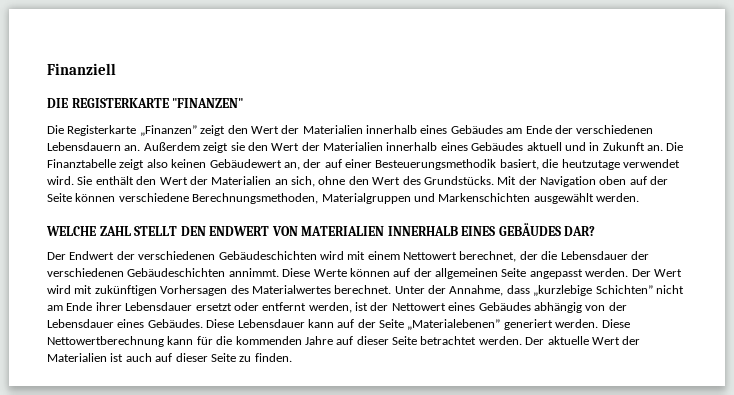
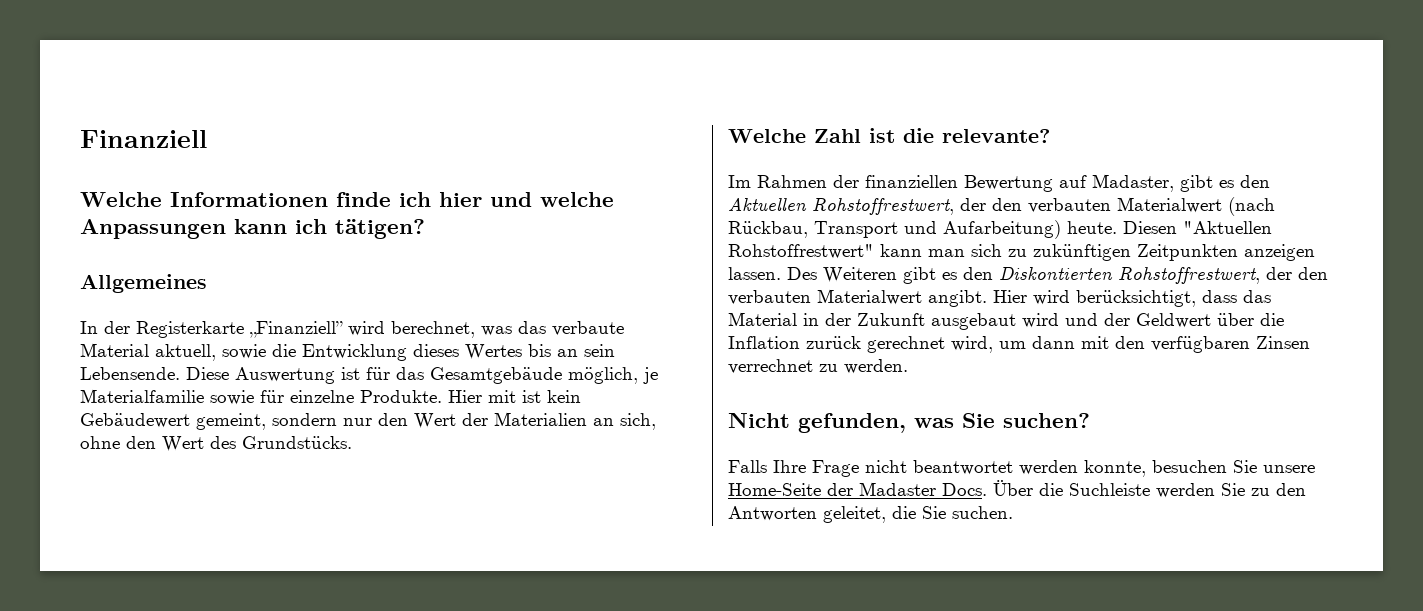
- DIE REGISTERKARTE "FINANZEN"
- Die Registerkarte „Finanzen” zeigt den Wert der Materialien innerhalb eines Gebäudes am Ende der verschiedenen Lebensdauern an. Außerdem zeigt sie den Wert der Materialien innerhalb eines Gebäudes aktuell und in Zukunft an. Die Finanztabelle zeigt also keinen Gebäudewert an, der auf einer Besteuerungsmethodik basiert, die heutzutage verwendet wird. Sie enthält den Wert der Materialien an sich, ohne den Wert des Grundstücks. Mit der Navigation oben auf der Seite können verschiedene Berechnungsmethoden, Materialgruppen und Markenschichten ausgewählt werden.
- WELCHE ZAHL STELLT DEN ENDWERT VON MATERIALIEN INNERHALB EINES GEBÄUDES DAR?
- Der Endwert der verschiedenen Gebäudeschichten wird mit einem Nettowert berechnet, der die Lebensdauer der verschiedenen Gebäudeschichten annimmt. Diese Werte können auf der allgemeinen Seite angepasst werden. Der Wert wird mit zukünftigen Vorhersagen des Materialwertes berechnet. Unter der Annahme, dass „kurzlebige Schichten” nicht am Ende ihrer Lebensdauer ersetzt oder entfernt werden, ist der Nettowert eines Gebäudes abhängig von der Lebensdauer eines Gebäudes. Diese Lebensdauer kann auf der Seite „Materialebenen” generiert werden. Diese Nettowertberechnung kann für die kommenden Jahre auf dieser Seite betrachtet werden. Der aktuelle Wert der Materialien ist auch auf dieser Seite zu finden.
+ Welche Informationen finde ich hier und welche Anpassungen kann ich tätigen?
+ Allgemeines
+ In der Registerkarte „Finanziell” wird berechnet, was das verbaute Material aktuell, sowie die Entwicklung dieses Wertes bis an sein Lebensende. Diese Auswertung ist für das Gesamtgebäude möglich, je Materialfamilie sowie für einzelne Produkte. Hier mit ist kein Gebäudewert gemeint, sondern nur den Wert der Materialien an sich, ohne den Wert des Grundstücks.
+ Welche Zahl ist die relevante?
+ Im Rahmen der finanziellen Bewertung auf Madaster, gibt es den Aktuellen Rohstoffrestwert, der den verbauten Materialwert (nach Rückbau, Transport und Aufarbeitung) heute. Diesen "Aktuellen Rohstoffrestwert" kann man sich zu zukünftigen Zeitpunkten anzeigen lassen. Des Weiteren gibt es den Diskontierten Rohstoffrestwert, der den verbauten Materialwert angibt. Hier wird berücksichtigt, dass das Material in der Zukunft ausgebaut wird und der Geldwert über die Inflation zurück gerechnet wird, um dann mit den verfügbaren Zinsen verrechnet zu werden.
+ Nicht gefunden, was Sie suchen?
+ Falls Ihre Frage nicht beantwortet werden konnte, besuchen Sie unsere Home-Seite der Madaster Docs. Über die Suchleiste werden Sie zu den Antworten geleitet, die Sie suchen.

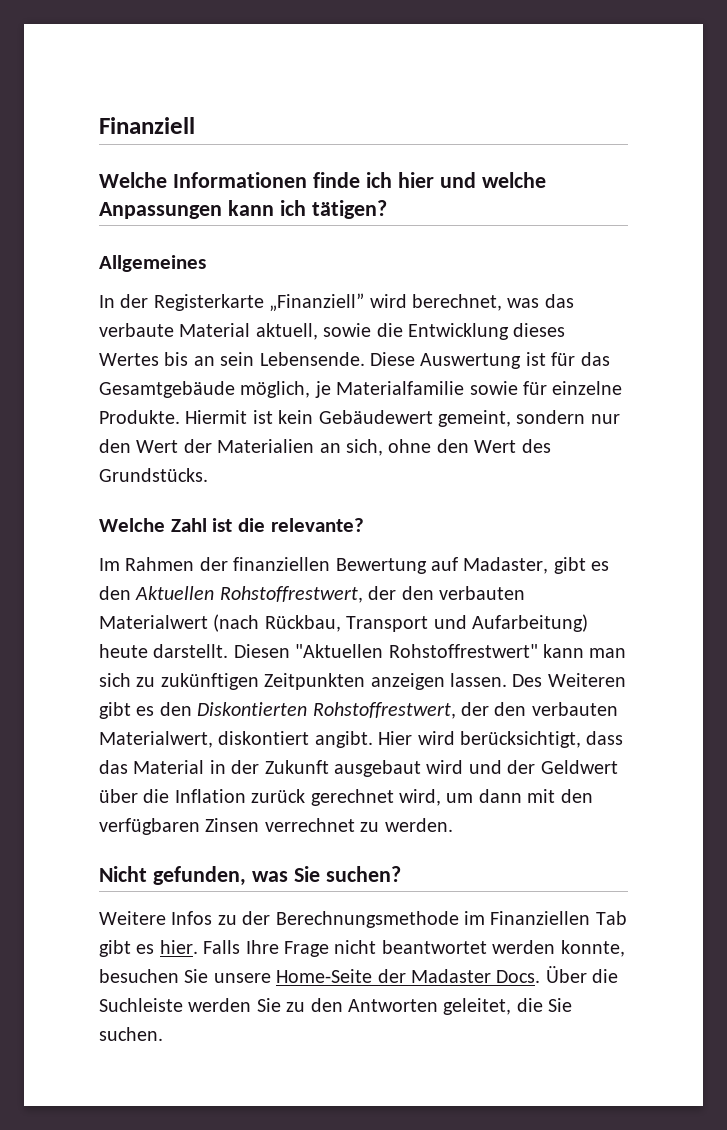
- Hier mit ist kein Gebäudewert gemeint, sondern nur den Wert der Materialien an sich, ohne den Wert des Grundstücks.
+ Hiermit ist kein Gebäudewert gemeint, sondern nur den Wert der Materialien an sich, ohne den Wert des Grundstücks.
- Im Rahmen der finanziellen Bewertung auf Madaster, gibt es den Aktuellen Rohstoffrestwert, der den verbauten Materialwert (nach Rückbau, Transport und Aufarbeitung) heute.
+ Im Rahmen der finanziellen Bewertung auf Madaster, gibt es den Aktuellen Rohstoffrestwert, der den verbauten Materialwert (nach Rückbau, Transport und Aufarbeitung) heute darstellt.
- Des Weiteren gibt es den Diskontierten Rohstoffrestwert, der den verbauten Materialwert angibt.
+ Des Weiteren gibt es den Diskontierten Rohstoffrestwert, der den verbauten Materialwert, diskontiert angibt.
+ Weitere Infos zu der Berechnungsmethode im Finanziellen Tab gibt es hier.

